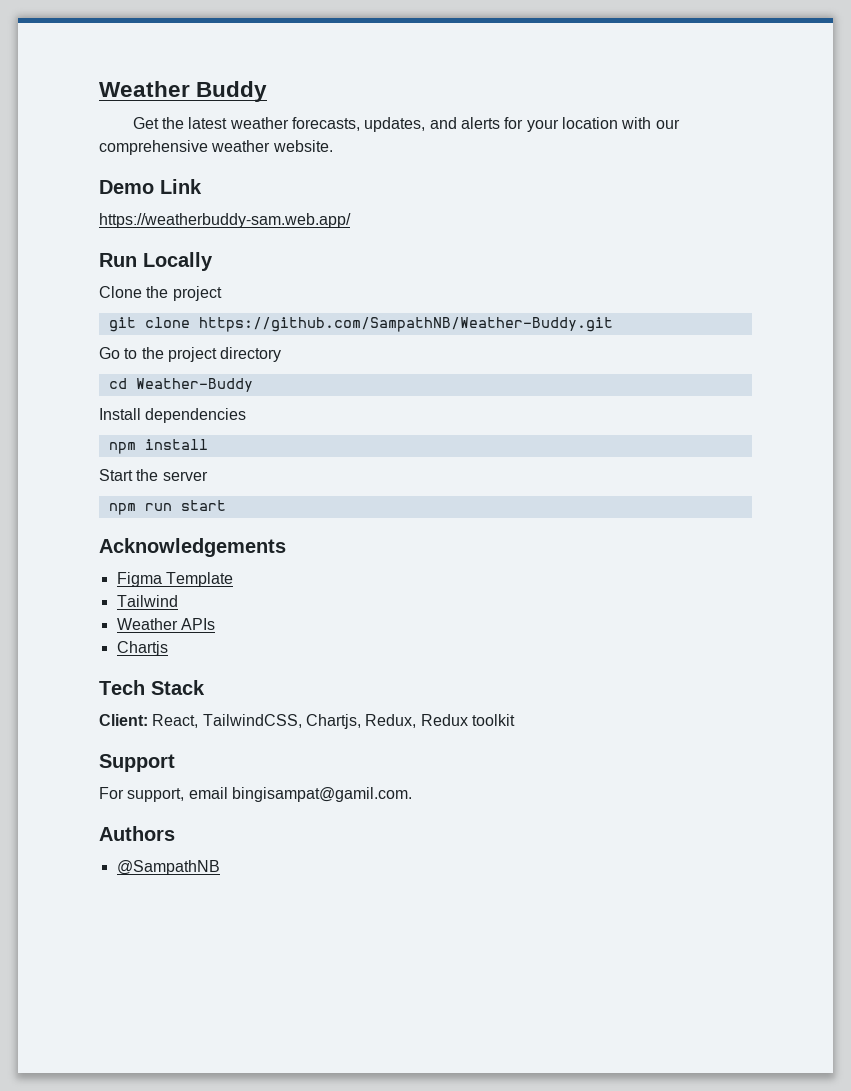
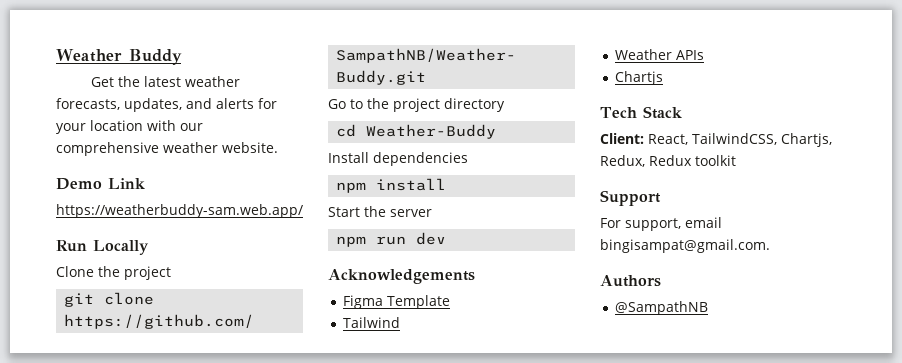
- npm run start
+ npm run dev
- For support, email bingisampat@gamil.com.
+ For support, email bingisampat@gmail.com.

